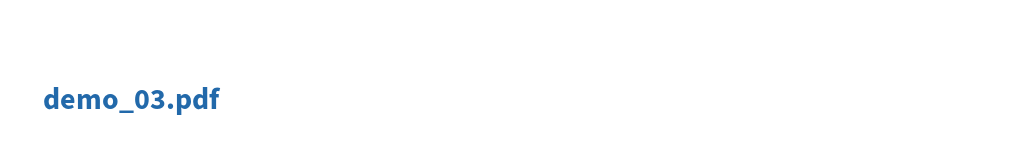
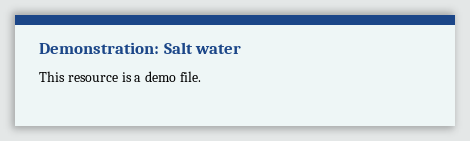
- demo_03.pdf
+ Demonstration: Salt water
+ This resource is a demo file.

